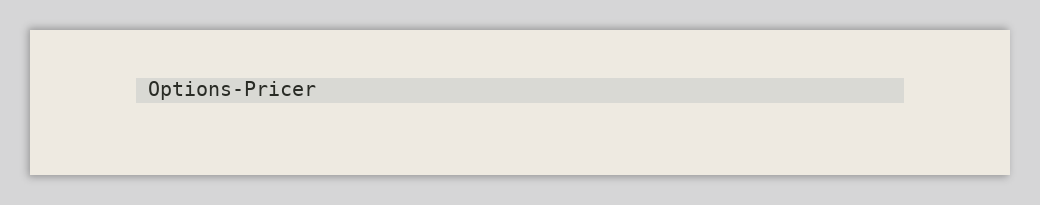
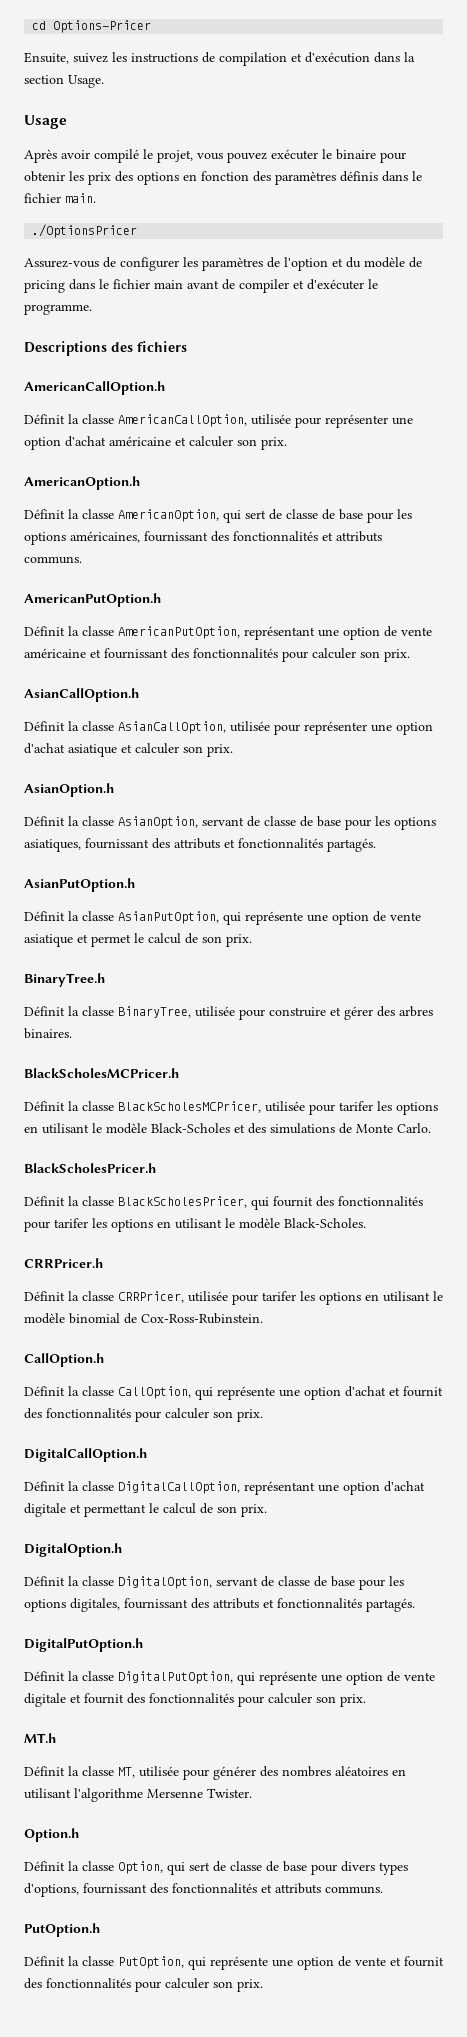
- Options-Pricer
+ cd Options-Pricer
+ Ensuite, suivez les instructions de compilation et d'exécution dans la section Usage.
+ Usage
+ Après avoir compilé le projet, vous pouvez exécuter le binaire pour obtenir les prix des options en fonction des paramètres définis dans le fichier main.
+ ./OptionsPricer
+ Assurez-vous de configurer les paramètres de l'option et du modèle de pricing dans le fichier main avant de compiler et d'exécuter le programme.
+ Descriptions des fichiers
+ AmericanCallOption.h
+ Définit la classe AmericanCallOption, utilisée pour représenter une option d'achat américaine et calculer son prix.
+ AmericanOption.h
+ Définit la classe AmericanOption, qui sert de classe de base pour les options américaines, fournissant des fonctionnalités et attributs communs.
+ AmericanPutOption.h
+ Définit la classe AmericanPutOption, représentant une option de vente américaine et fournissant des fonctionnalités pour calculer son prix.
+ AsianCallOption.h
+ Définit la classe AsianCallOption, utilisée pour représenter une option d'achat asiatique et calculer son prix.
+ AsianOption.h
+ Définit la classe AsianOption, servant de classe de base pour les options asiatiques, fournissant des attributs et fonctionnalités partagés.
+ AsianPutOption.h
+ Définit la classe AsianPutOption, qui représente une option de vente asiatique et permet le calcul de son prix.
+ BinaryTree.h
+ Définit la classe BinaryTree, utilisée pour construire et gérer des arbres binaires.
+ BlackScholesMCPricer.h
+ Définit la classe BlackScholesMCPricer, utilisée pour tarifer les options en utilisant le modèle Black-Scholes et des simulations de Monte Carlo.
+ BlackScholesPricer.h
+ Définit la classe BlackScholesPricer, qui fournit des fonctionnalités pour tarifer les options en utilisant le modèle Black-Scholes.
+ CRRPricer.h
+ Définit la classe CRRPricer, utilisée pour tarifer les options en utilisant le modèle binomial de Cox-Ross-Rubinstein.
+ CallOption.h
+ Définit la classe CallOption, qui représente une option d'achat et fournit des fonctionnalités pour calculer son prix.
+ DigitalCallOption.h
+ Définit la classe DigitalCallOption, représentant une option d'achat digitale et permettant le calcul de son prix.
+ DigitalOption.h
+ Définit la classe DigitalOption, servant de classe de base pour les options digitales, fournissant des attributs et fonctionnalités partagés.
+ DigitalPutOption.h
+ Définit la classe DigitalPutOption, qui représente une option de vente digitale et fournit des fonctionnalités pour calculer son prix.
+ MT.h
+ Définit la classe MT, utilisée pour générer des nombres aléatoires en utilisant l'algorithme Mersenne Twister.
+ Option.h
+ Définit la classe Option, qui sert de classe de base pour divers types d'options, fournissant des fonctionnalités et attributs communs.
+ PutOption.h
+ Définit la classe PutOption, qui représente une option de vente et fournit des fonctionnalités pour calculer son prix.

